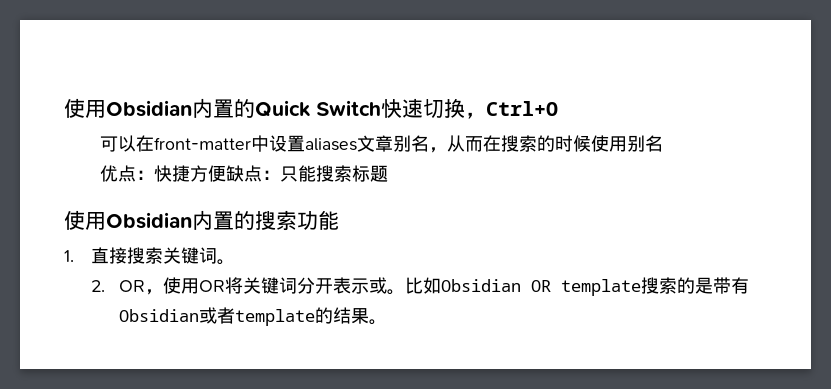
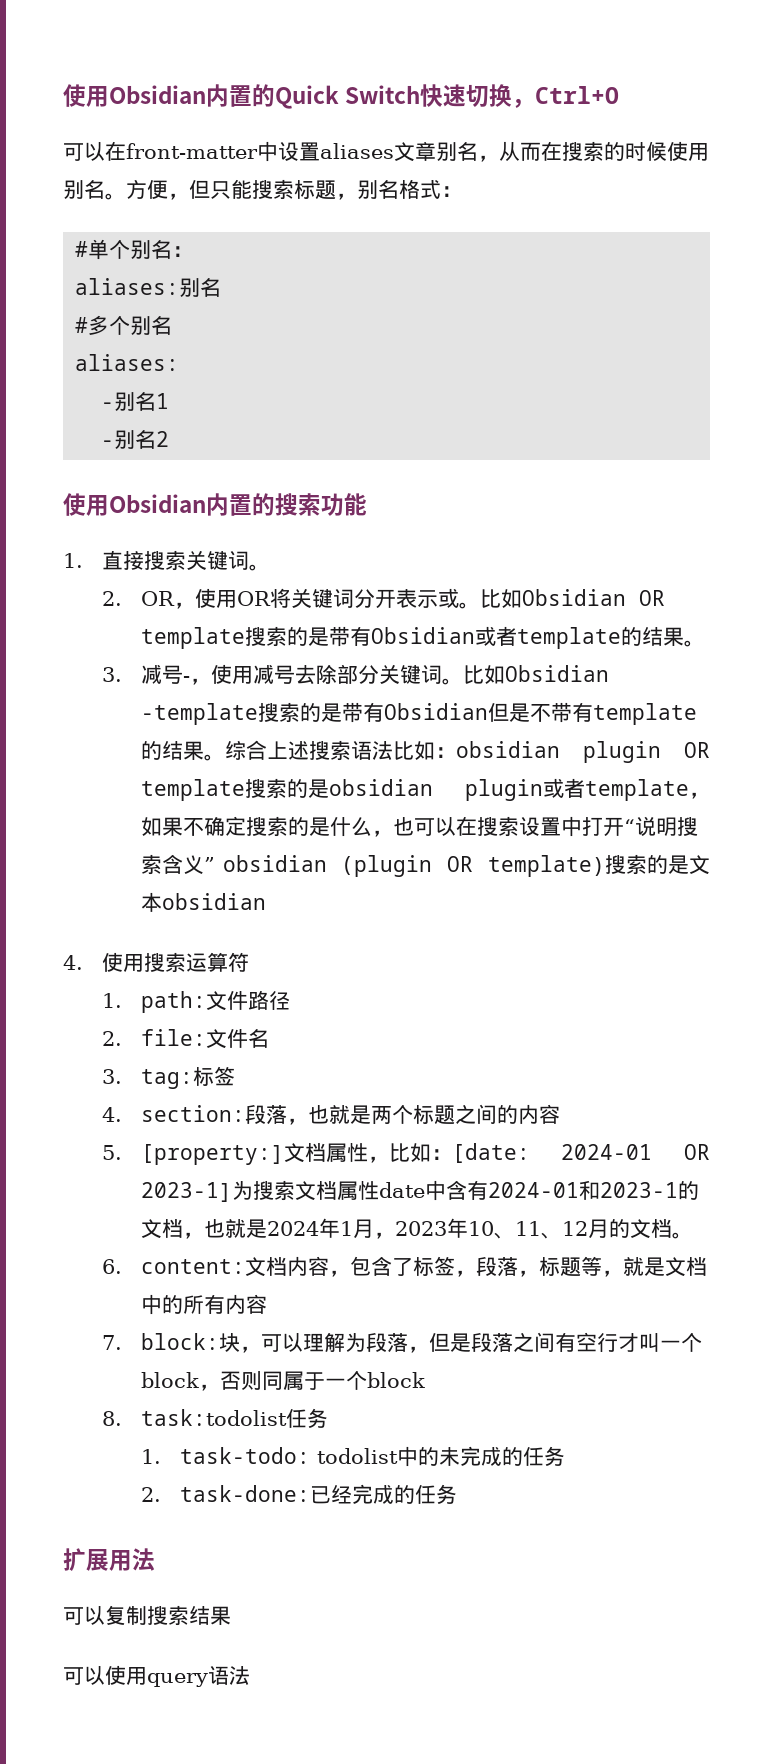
- 可以在front-matter中设置aliases文章别名，从而在搜索的时候使用别名
- 优点：快捷方便缺点：只能搜索标题
+ 可以在front-matter中设置aliases文章别名，从而在搜索的时候使用别名。方便，但只能搜索标题，别名格式：
+ #单个别名：
+ aliases:别名
+ #多个别名
+ aliases:
+ -别名1
+ -别名2
+ 3.减号-，使用减号去除部分关键词。比如Obsidian -template搜索的是带有Obsidian但是不带有template的结果。综合上述搜索语法比如：obsidian plugin OR template搜索的是obsidian plugin或者template，如果不确定搜索的是什么，也可以在搜索设置中打开“说明搜索含义” obsidian (plugin OR template)搜索的是文本obsidian
+ 4.使用搜索运算符
+ 1. path:文件路径
+ 2. file:文件名
+ 3. tag:标签
+ 4. section:段落，也就是两个标题之间的内容
+ 5. [property:]文档属性，比如：[date: 2024-01 OR 2023-1]为搜索文档属性date中含有2024-01和2023-1的文档，也就是2024年1月，2023年10、11、12月的文档。
+ 6. content:文档内容，包含了标签，段落，标题等，就是文档中的所有内容
+ 7. block:块，可以理解为段落，但是段落之间有空行才叫一个block，否则同属于一个block
+ 8. task:todolist任务
+ 1. task-todo: todolist中的未完成的任务
+ 2. task-done:已经完成的任务
+ 扩展用法
+ 可以复制搜索结果
+ 可以使用query语法

